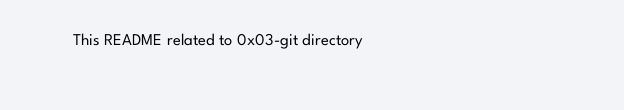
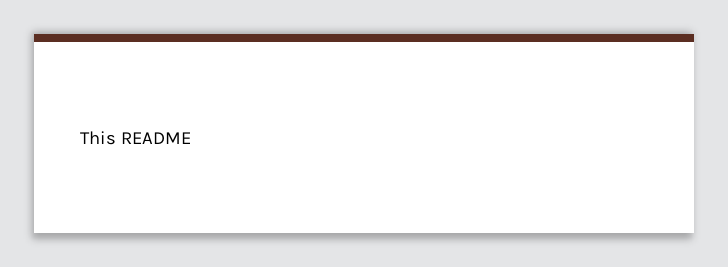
- This README related to 0x03-git directory
+ This README

